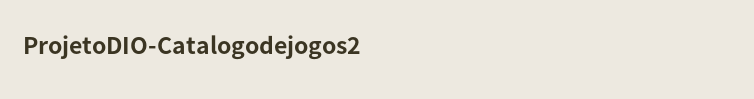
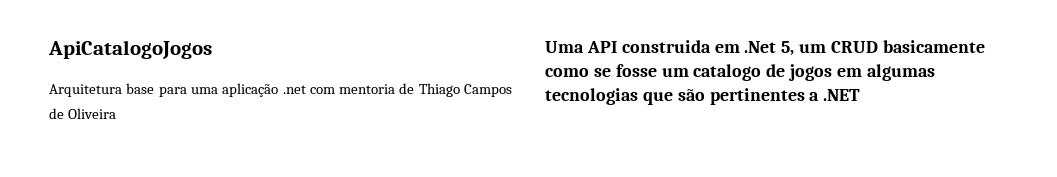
- ProjetoDIO-Catalogodejogos2
+ ApiCatalogoJogos
+ Arquitetura base para uma aplicação .net com mentoria de Thiago Campos de Oliveira
+ Uma API construida em .Net 5, um CRUD basicamente como se fosse um catalogo de jogos em algumas tecnologias que são pertinentes a .NET

